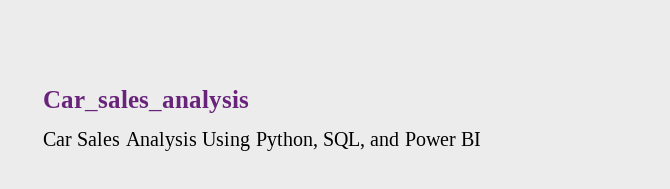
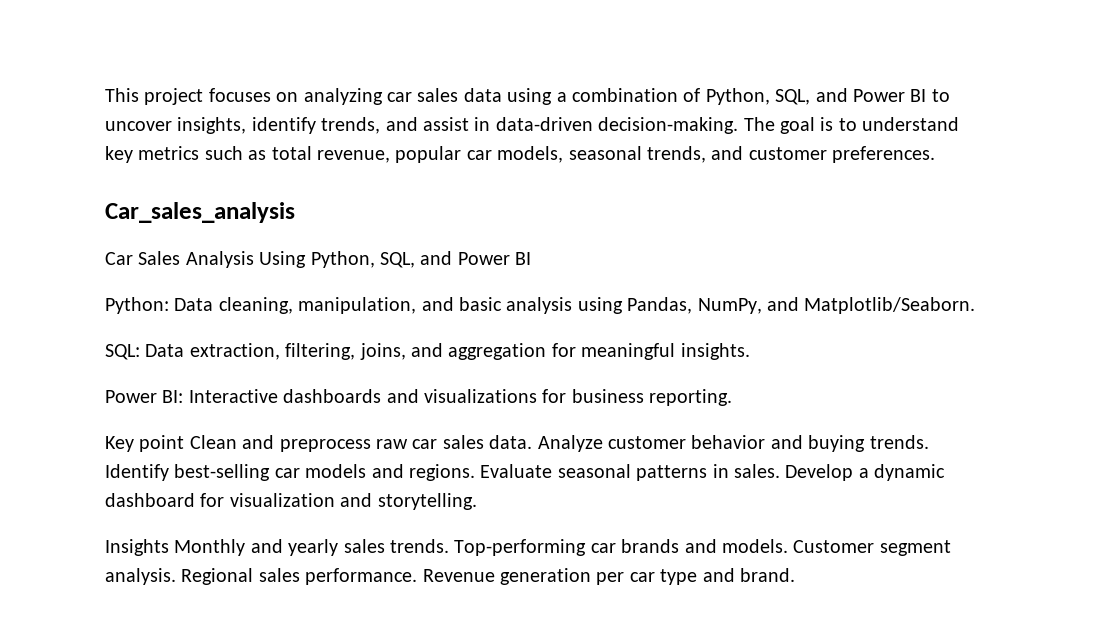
+ This project focuses on analyzing car sales data using a combination of Python, SQL, and Power BI to uncover insights, identify trends, and assist in data-driven decision-making. The goal is to understand key metrics such as total revenue, popular car models, seasonal trends, and customer preferences.
+ Python: Data cleaning, manipulation, and basic analysis using Pandas, NumPy, and Matplotlib/Seaborn.
+ SQL: Data extraction, filtering, joins, and aggregation for meaningful insights.
+ Power BI: Interactive dashboards and visualizations for business reporting.
+ Key point Clean and preprocess raw car sales data. Analyze customer behavior and buying trends. Identify best-selling car models and regions. Evaluate seasonal patterns in sales. Develop a dynamic dashboard for visualization and storytelling.
+ Insights Monthly and yearly sales trends. Top-performing car brands and models. Customer segment analysis. Regional sales performance. Revenue generation per car type and brand.

